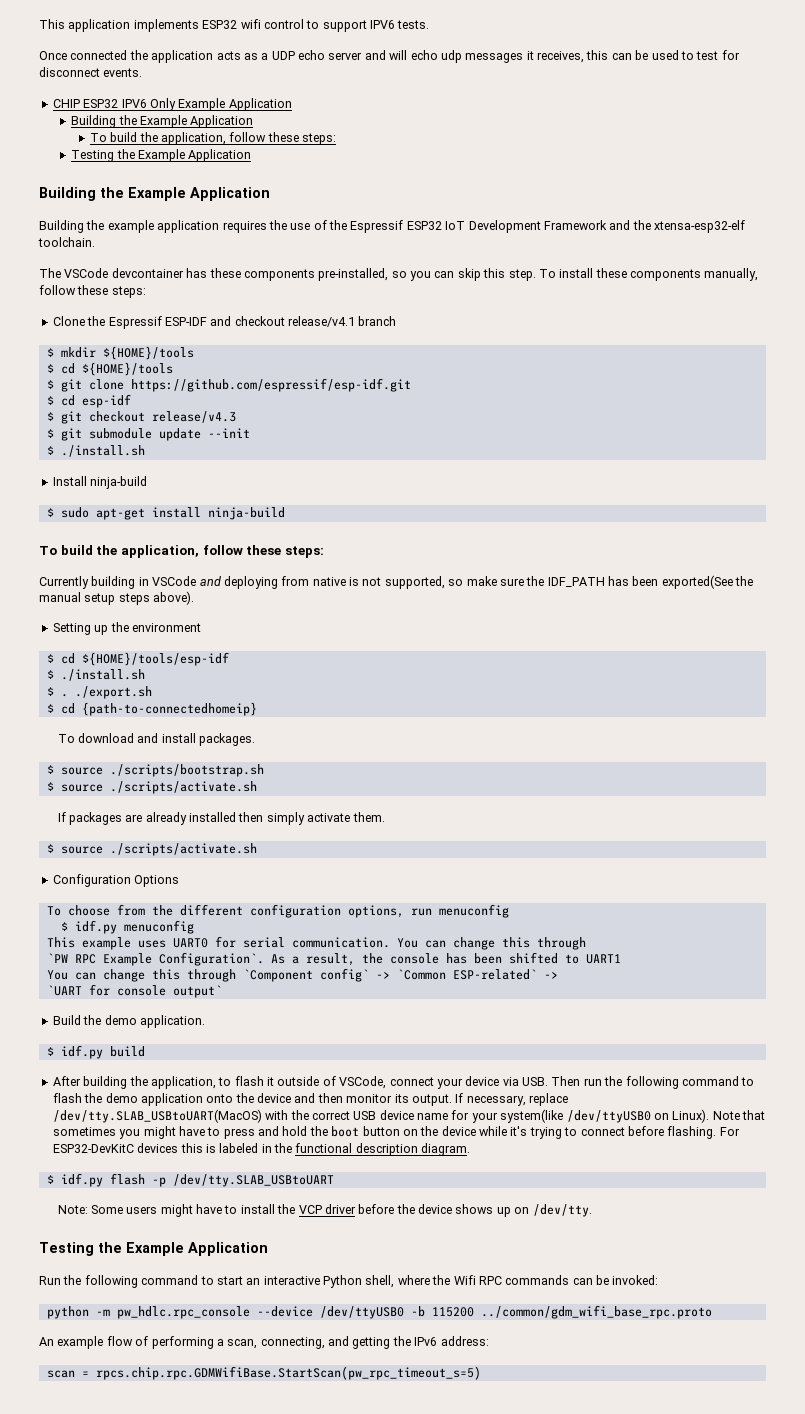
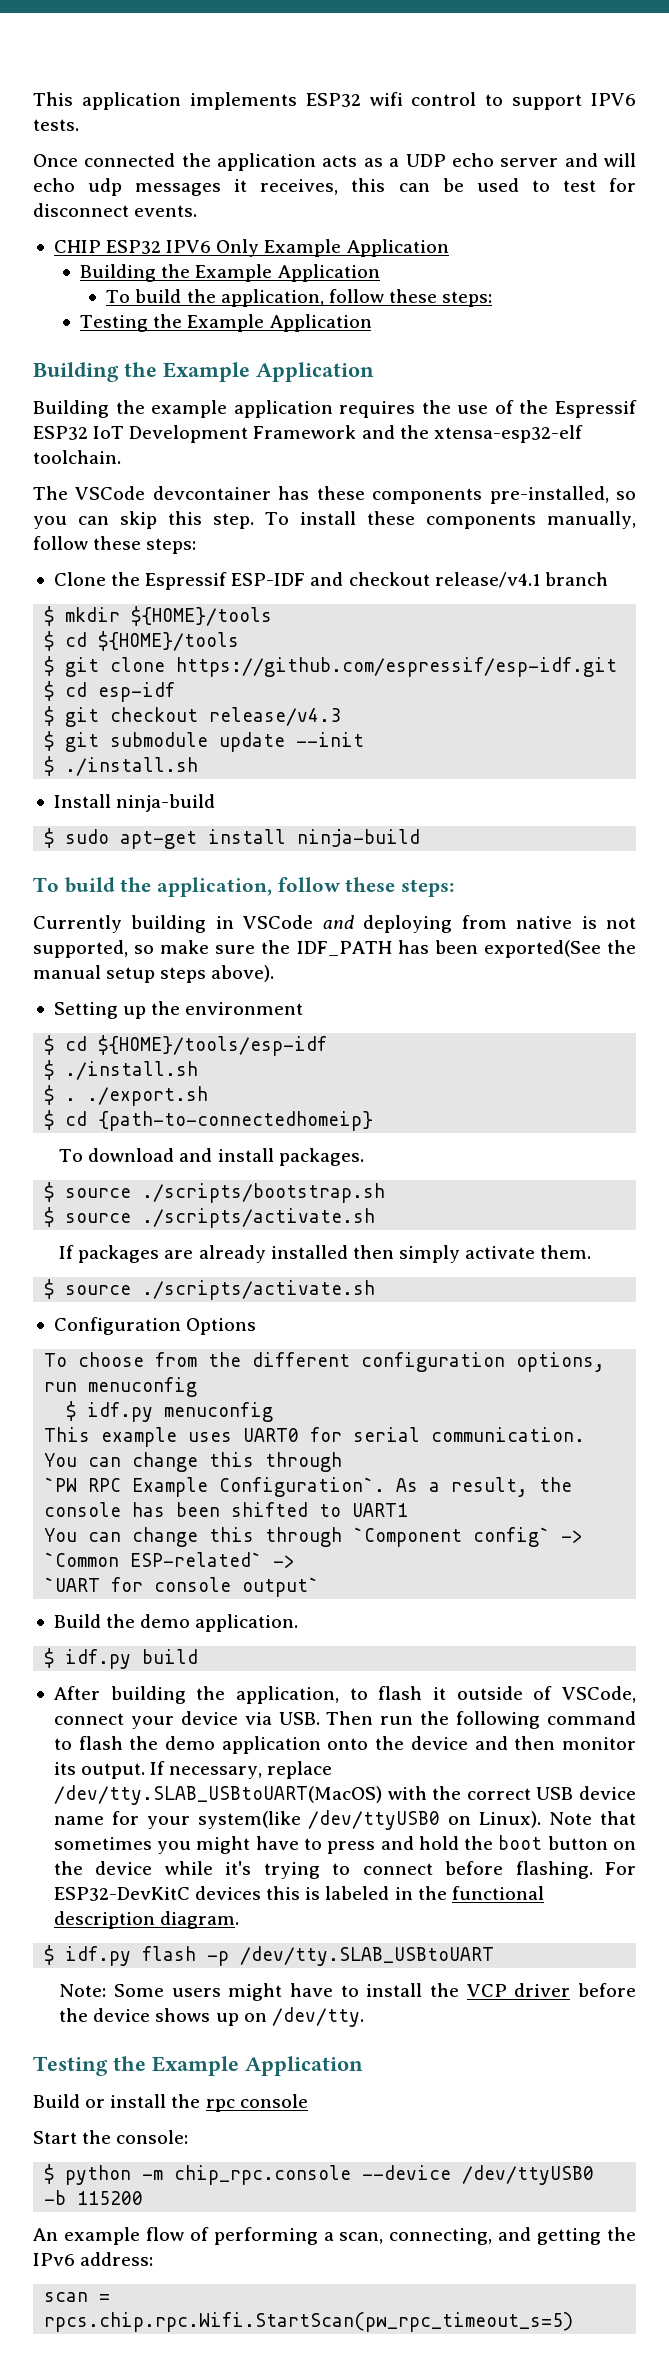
- Run the following command to start an interactive Python shell, where the Wifi RPC commands can be invoked:
- python -m pw_hdlc.rpc_console --device /dev/ttyUSB0 -b 115200 ../common/gdm_wifi_base_rpc.proto
+ Build or install the rpc console
+ Start the console:
+ $ python -m chip_rpc.console --device /dev/ttyUSB0 -b 115200
- scan = rpcs.chip.rpc.GDMWifiBase.StartScan(pw_rpc_timeout_s=5)
+ scan = rpcs.chip.rpc.Wifi.StartScan(pw_rpc_timeout_s=5)

